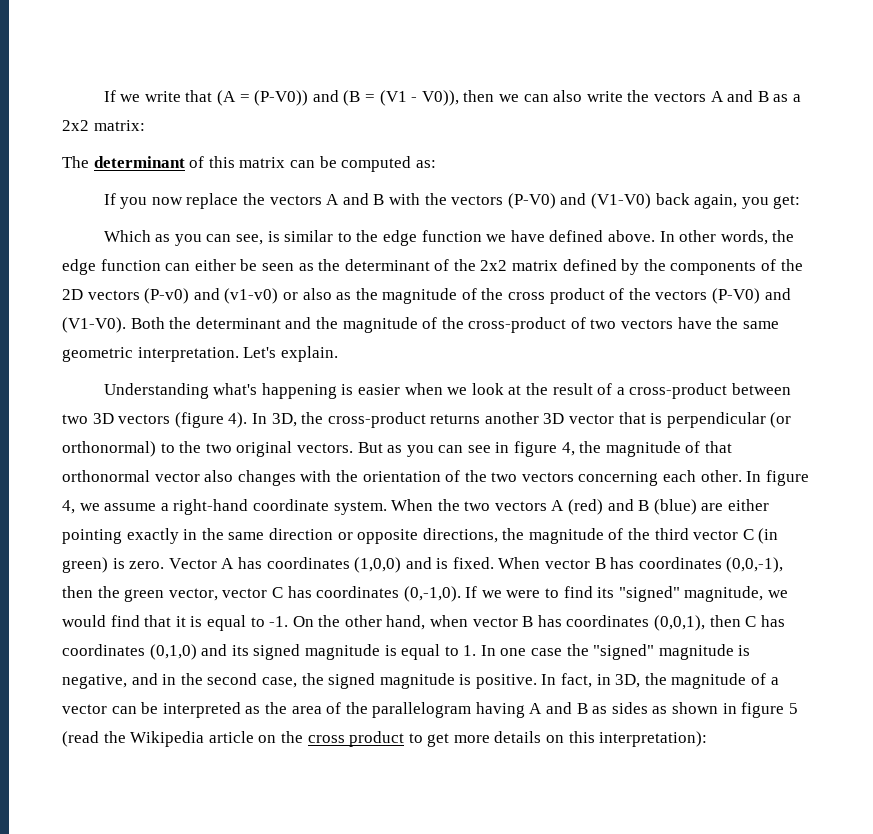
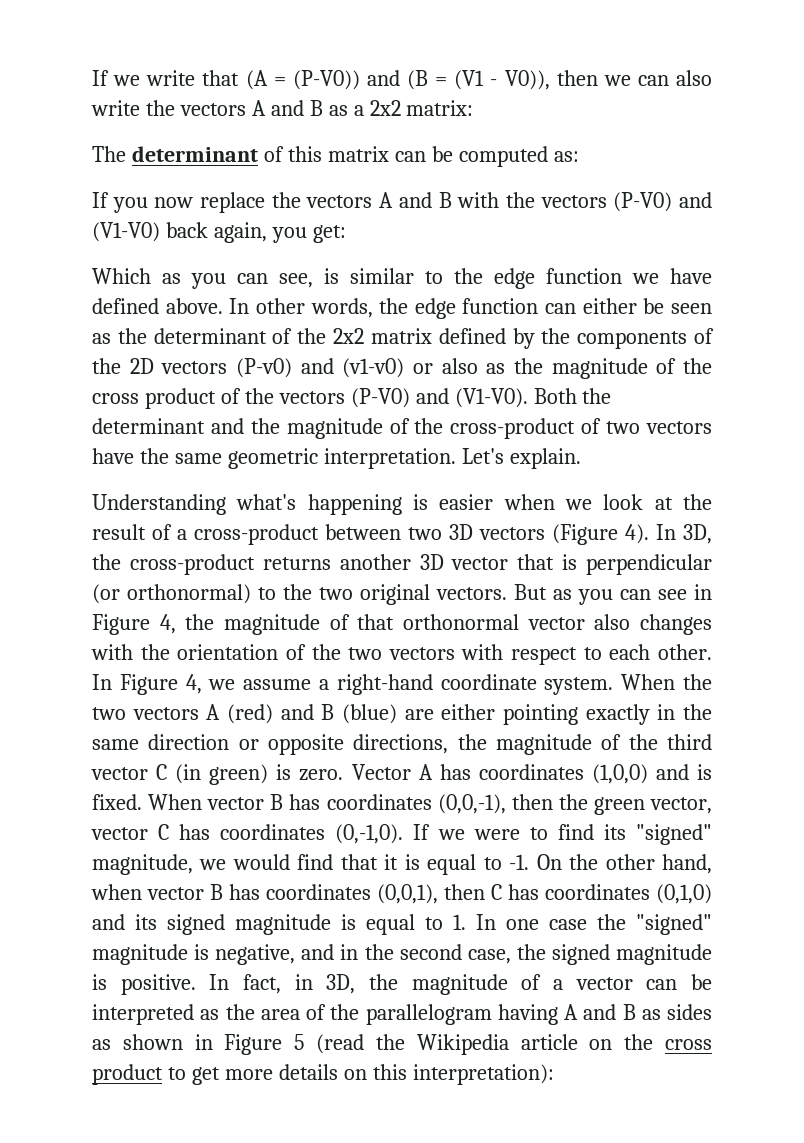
- Understanding what's happening is easier when we look at the result of a cross-product between two 3D vectors (figure 4).
+ Understanding what's happening is easier when we look at the result of a cross-product between two 3D vectors (Figure 4).
- But as you can see in figure 4, the magnitude of that orthonormal vector also changes with the orientation of the two vectors concerning each other.
+ But as you can see in Figure 4, the magnitude of that orthonormal vector also changes with the orientation of the two vectors with respect to each other.
- In figure 4, we assume a right-hand coordinate system.
+ In Figure 4, we assume a right-hand coordinate system.
- In fact, in 3D, the magnitude of a vector can be interpreted as the area of the parallelogram having A and B as sides as shown in figure 5 (read the Wikipedia article on the cross product to get more details on this interpretation):
+ In fact, in 3D, the magnitude of a vector can be interpreted as the area of the parallelogram having A and B as sides as shown in Figure 5 (read the Wikipedia article on the cross product to get more details on this interpretation):

